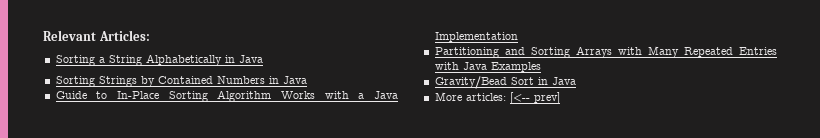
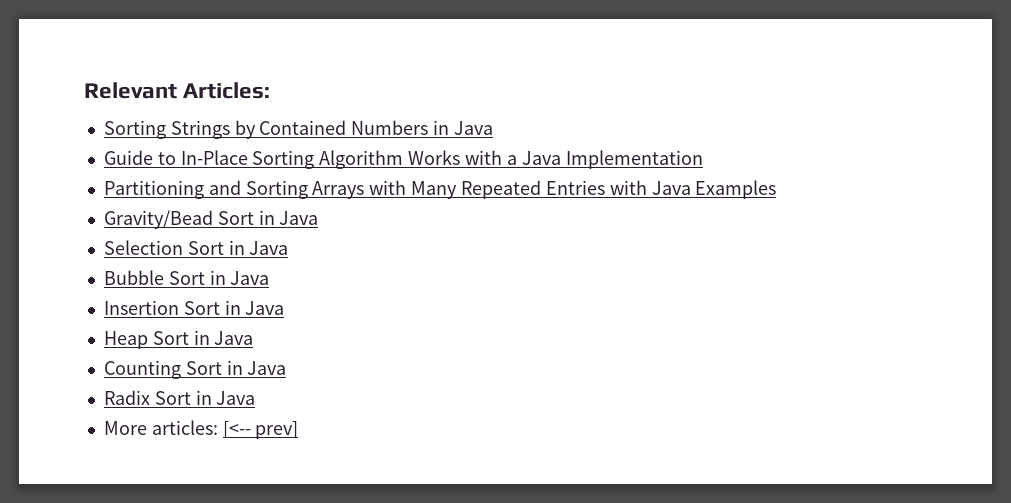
- Sorting a String Alphabetically in Java
+ Selection Sort in Java
+ Bubble Sort in Java
+ Insertion Sort in Java
+ Heap Sort in Java
+ Counting Sort in Java
+ Radix Sort in Java

